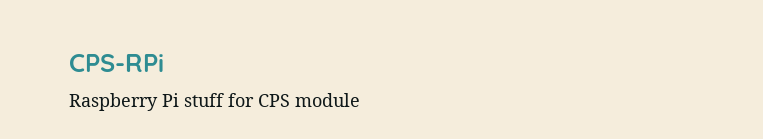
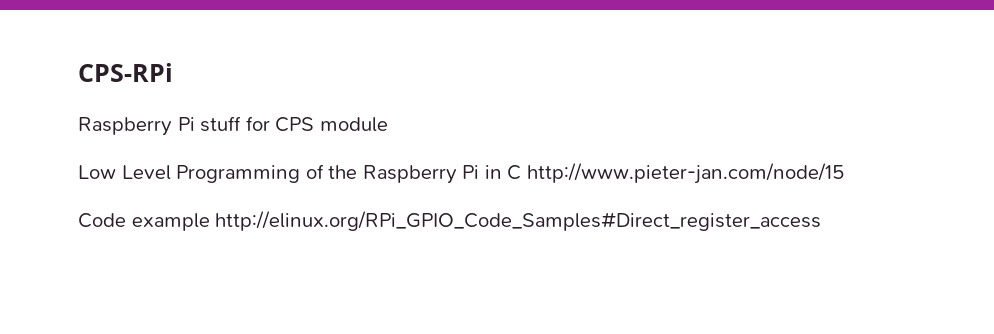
+ Low Level Programming of the Raspberry Pi in C http://www.pieter-jan.com/node/15
+ Code example http://elinux.org/RPi_GPIO_Code_Samples#Direct_register_access

